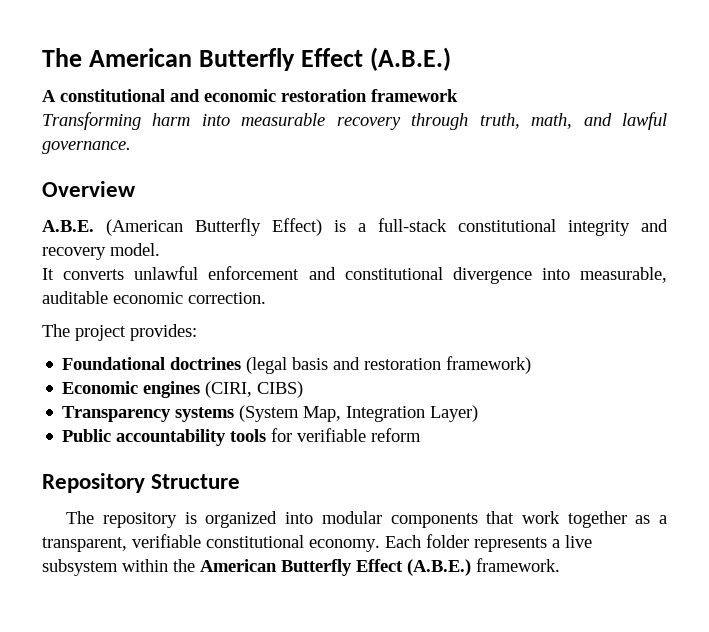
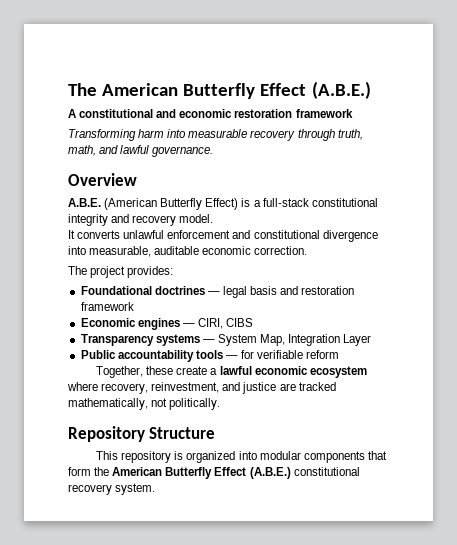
- Foundational doctrines (legal basis and restoration framework)
+ Foundational doctrines — legal basis and restoration framework
- Economic engines (CIRI, CIBS)
+ Economic engines — CIRI, CIBS
- Transparency systems (System Map, Integration Layer)
+ Transparency systems — System Map, Integration Layer
- Public accountability tools for verifiable reform
+ Public accountability tools — for verifiable reform
+ Together, these create a lawful economic ecosystem where recovery, reinvestment, and justice are tracked mathematically, not politically.
- The repository is organized into modular components that work together as a transparent, verifiable constitutional economy. Each folder represents a live subsystem within the American Butterfly Effect (A.B.E.) framework.
+ This repository is organized into modular components that form the American Butterfly Effect (A.B.E.) constitutional recovery system.

